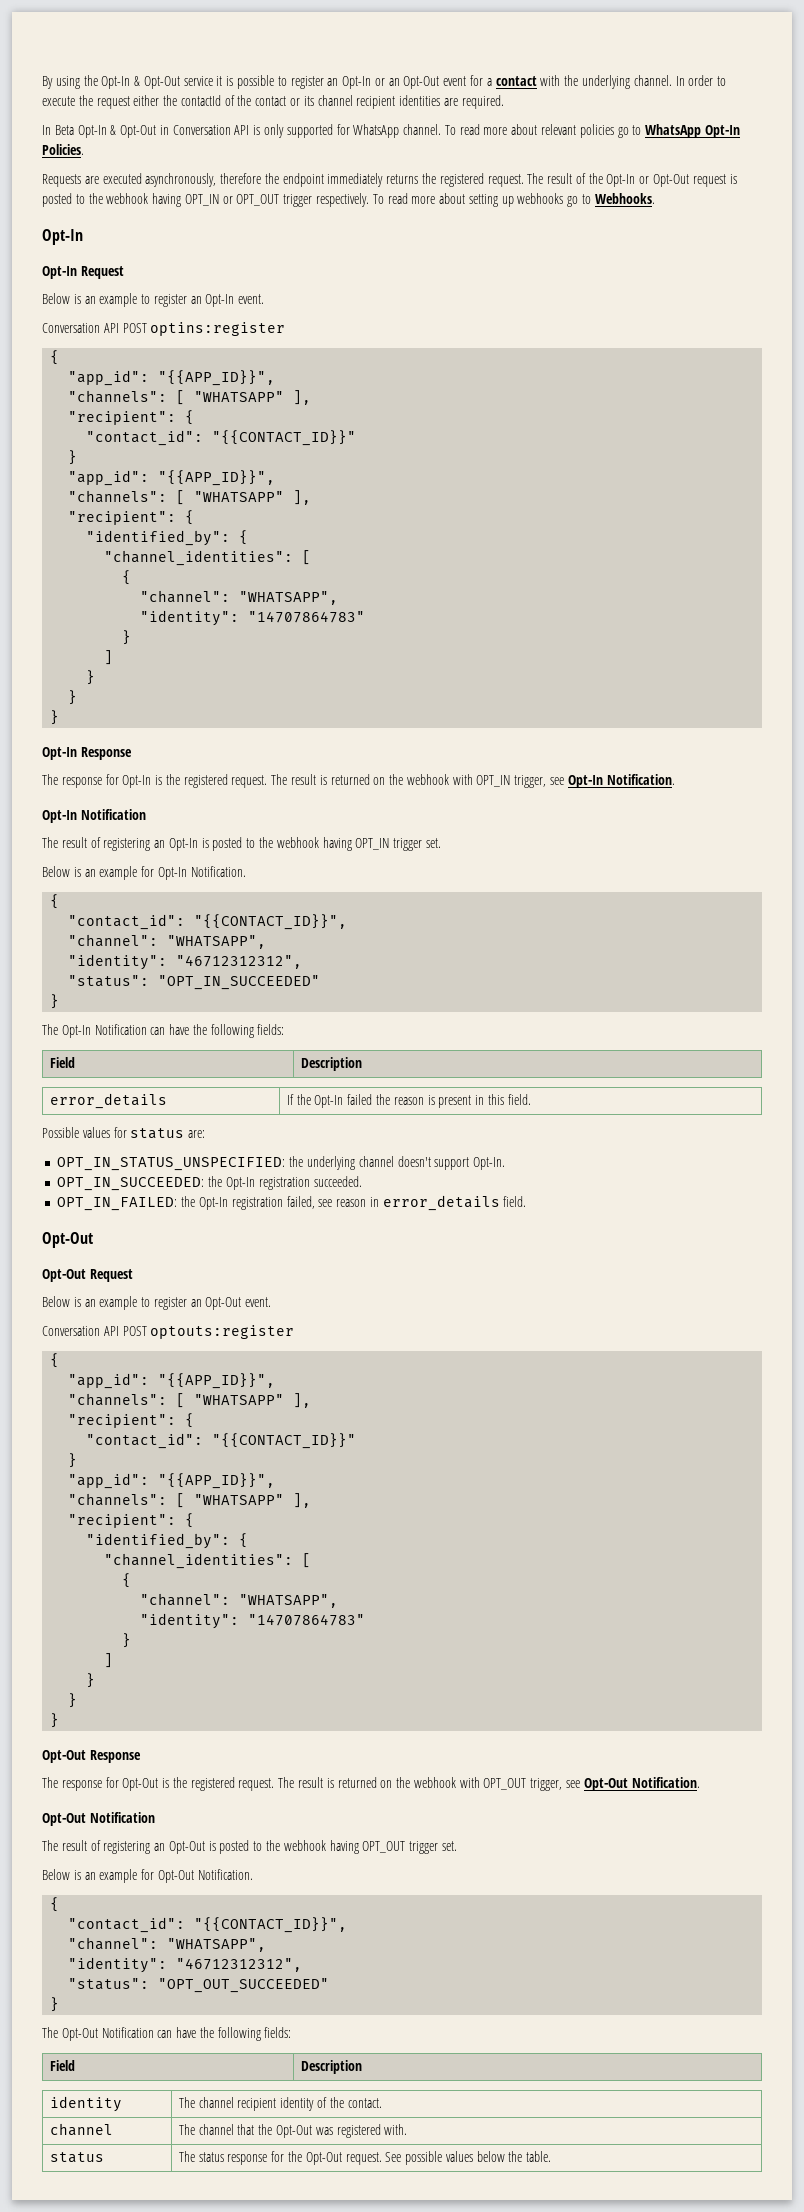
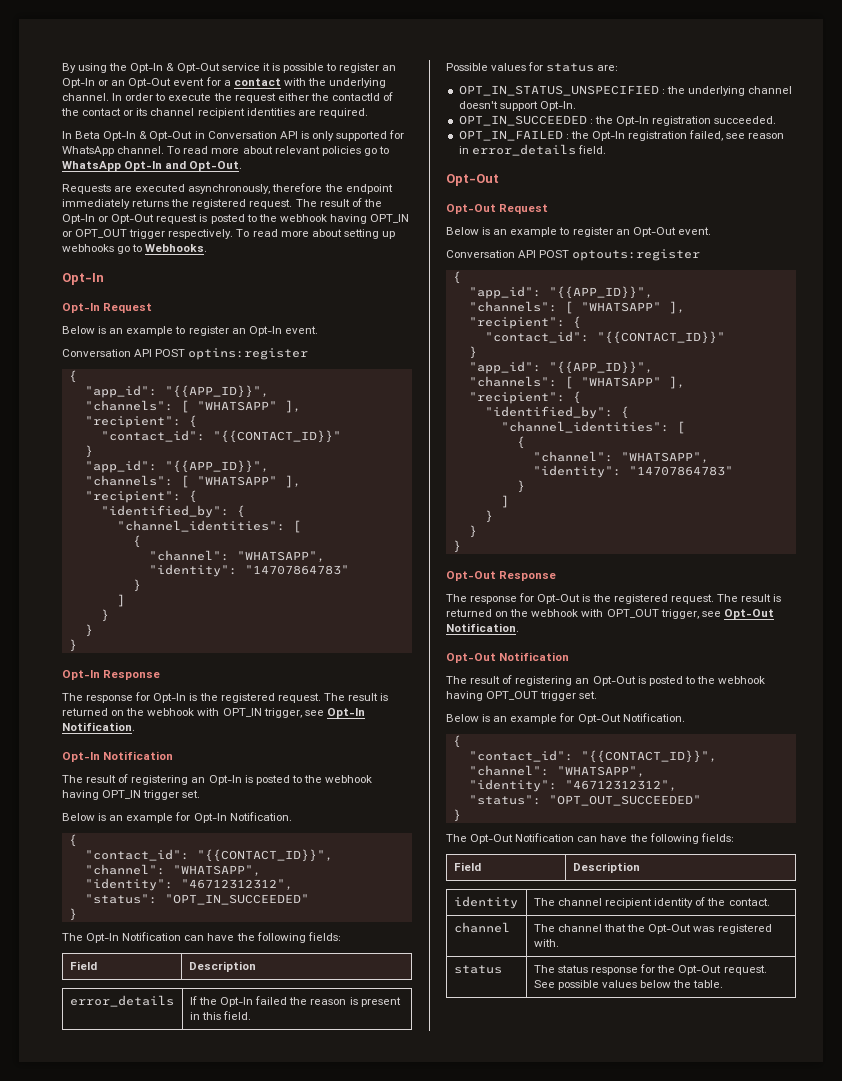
- To read more about relevant policies go to WhatsApp Opt-In Policies.
+ To read more about relevant policies go to WhatsApp Opt-In and Opt-Out.
- OPT_IN_STATUS_UNSPECIFIED: the underlying channel doesn't support Opt-In.
+ OPT_IN_STATUS_UNSPECIFIED : the underlying channel doesn't support Opt-In.
- OPT_IN_SUCCEEDED: the Opt-In registration succeeded.
+ OPT_IN_SUCCEEDED : the Opt-In registration succeeded.
- OPT_IN_FAILED: the Opt-In registration failed, see reason in error_details field.
+ OPT_IN_FAILED : the Opt-In registration failed, see reason in error_details field.

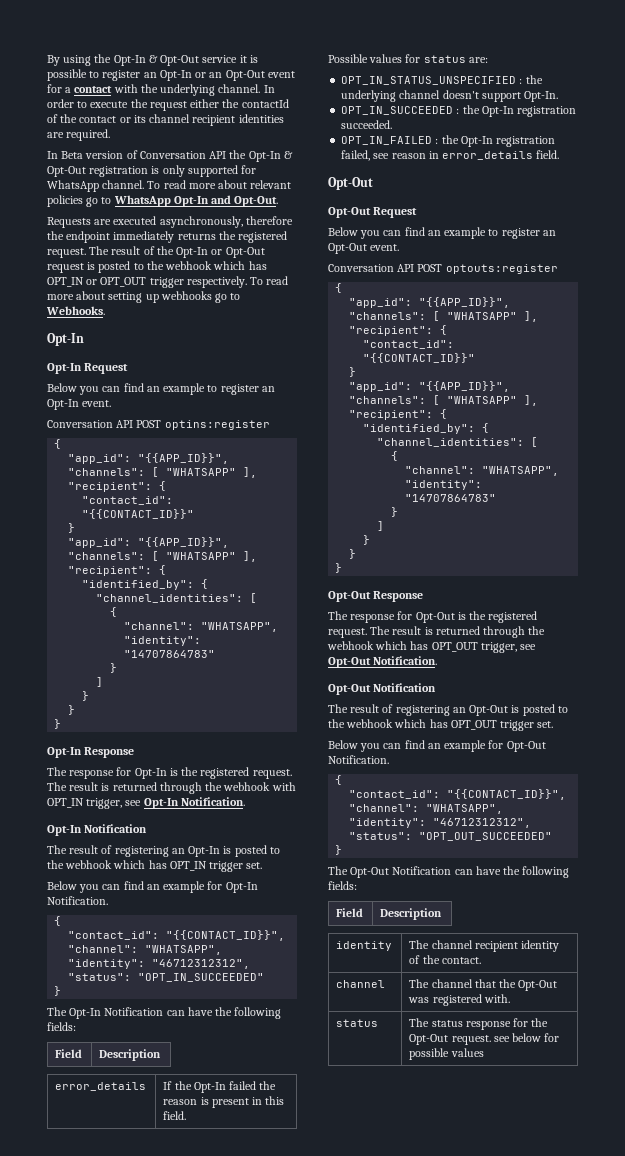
- In Beta Opt-In & Opt-Out in Conversation API is only supported for WhatsApp channel.
+ In Beta version of Conversation API the Opt-In & Opt-Out registration is only supported for WhatsApp channel.
- The result of the Opt-In or Opt-Out request is posted to the webhook having OPT_IN or OPT_OUT trigger respectively.
+ The result of the Opt-In or Opt-Out request is posted to the webhook which has OPT_IN or OPT_OUT trigger respectively.
- Below is an example to register an Opt-In event.
+ Below you can find an example to register an Opt-In event.
- The result is returned on the webhook with OPT_IN trigger, see Opt-In Notification.
+ The result is returned through the webhook with OPT_IN trigger, see Opt-In Notification.
- The result of registering an Opt-In is posted to the webhook having OPT_IN trigger set.
+ The result of registering an Opt-In is posted to the webhook which has OPT_IN trigger set.
- Below is an example for Opt-In Notification.
+ Below you can find an example for Opt-In Notification.
- Below is an example to register an Opt-Out event.
+ Below you can find an example to register an Opt-Out event.
- The result is returned on the webhook with OPT_OUT trigger, see Opt-Out Notification.
+ The result is returned through the webhook which has OPT_OUT trigger, see Opt-Out Notification.
- The result of registering an Opt-Out is posted to the webhook having OPT_OUT trigger set.
+ The result of registering an Opt-Out is posted to the webhook which has OPT_OUT trigger set.
- Below is an example for Opt-Out Notification.
+ Below you can find an example for Opt-Out Notification.
- status | The status response for the Opt-Out request. See possible values below the table.
+ status | The status response for the Opt-Out request. see below for possible values

